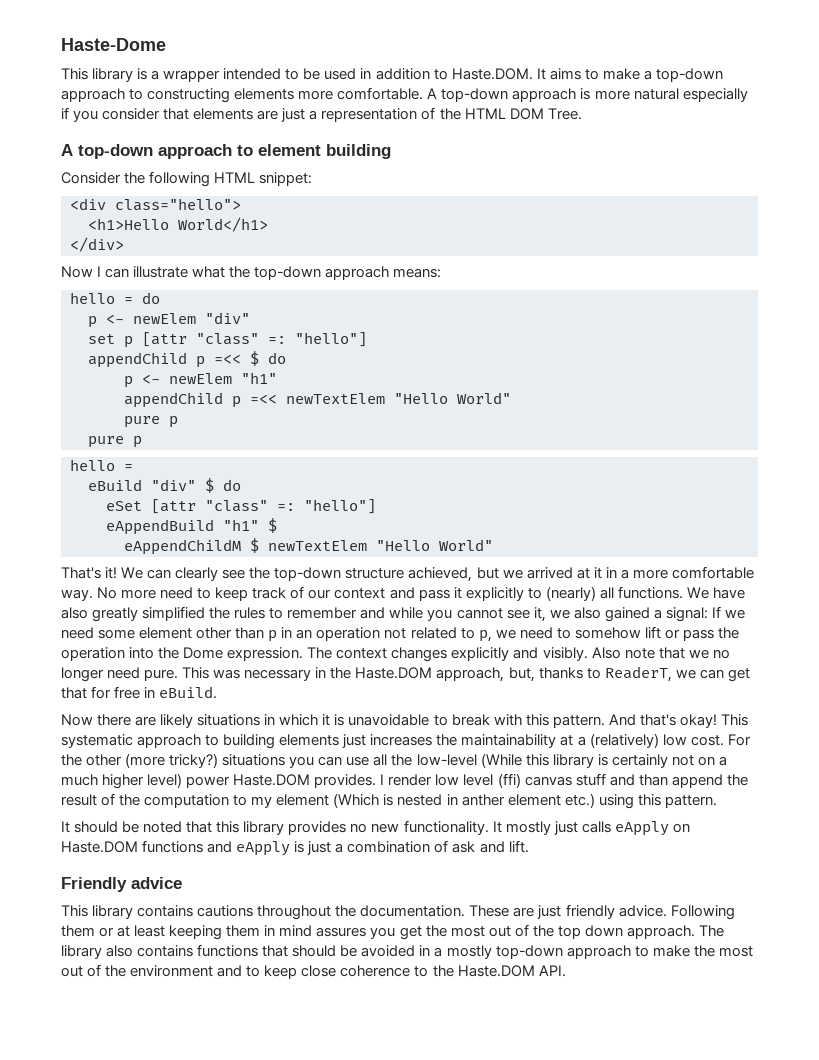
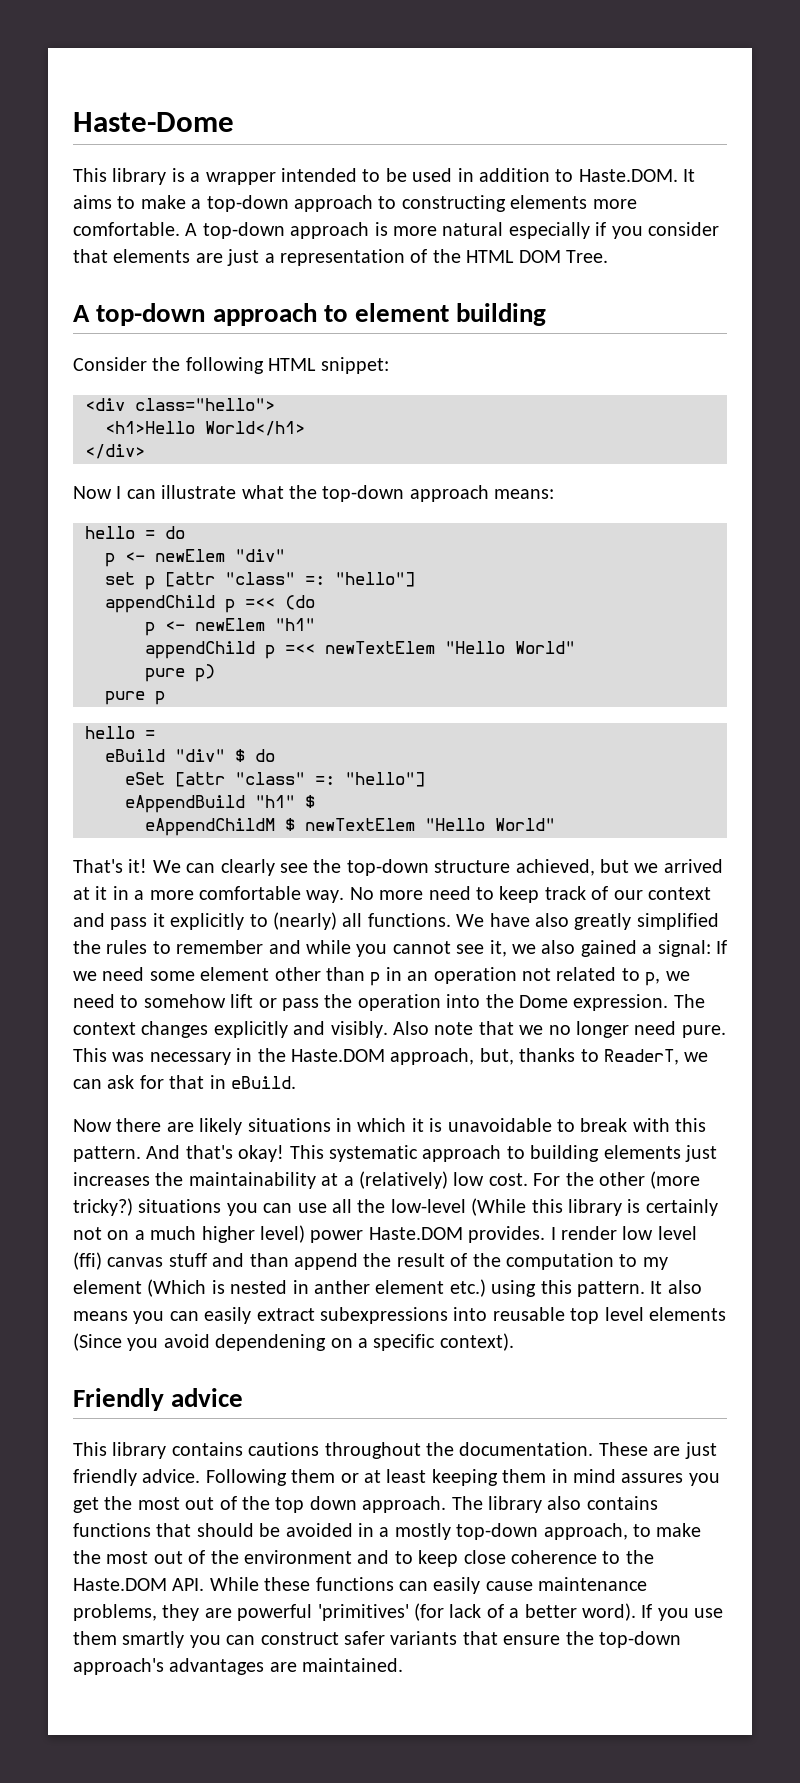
- appendChild p =<< $ do
+ appendChild p =<< (do
  appendChild p =<< newTextElem "Hello World"
- pure p
+ pure p)
- This was necessary in the Haste.DOM approach, but, thanks to ReaderT, we can get that for free in eBuild.
+ This was necessary in the Haste.DOM approach, but, thanks to ReaderT, we can ask for that in eBuild.
- I render low level (ffi) canvas stuff and than append the result of the computation to my element (Which is nested in anther element etc.) using this pattern.
- It should be noted that this library provides no new functionality. It mostly just calls eApply on Haste.DOM functions and eApply is just a combination of ask and lift.
+ I render low level (ffi) canvas stuff and than append the result of the computation to my element (Which is nested in anther element etc.) using this pattern. It also means you can easily extract subexpressions into reusable top level elements (Since you avoid dependening on a specific context).
- The library also contains functions that should be avoided in a mostly top-down approach to make the most out of the environment and to keep close coherence to the Haste.DOM API.
+ The library also contains functions that should be avoided in a mostly top-down approach, to make the most out of the environment and to keep close coherence to the Haste.DOM API. While these functions can easily cause maintenance problems, they are powerful 'primitives' (for lack of a better word). If you use them smartly you can construct safer variants that ensure the top-down approach's advantages are maintained.

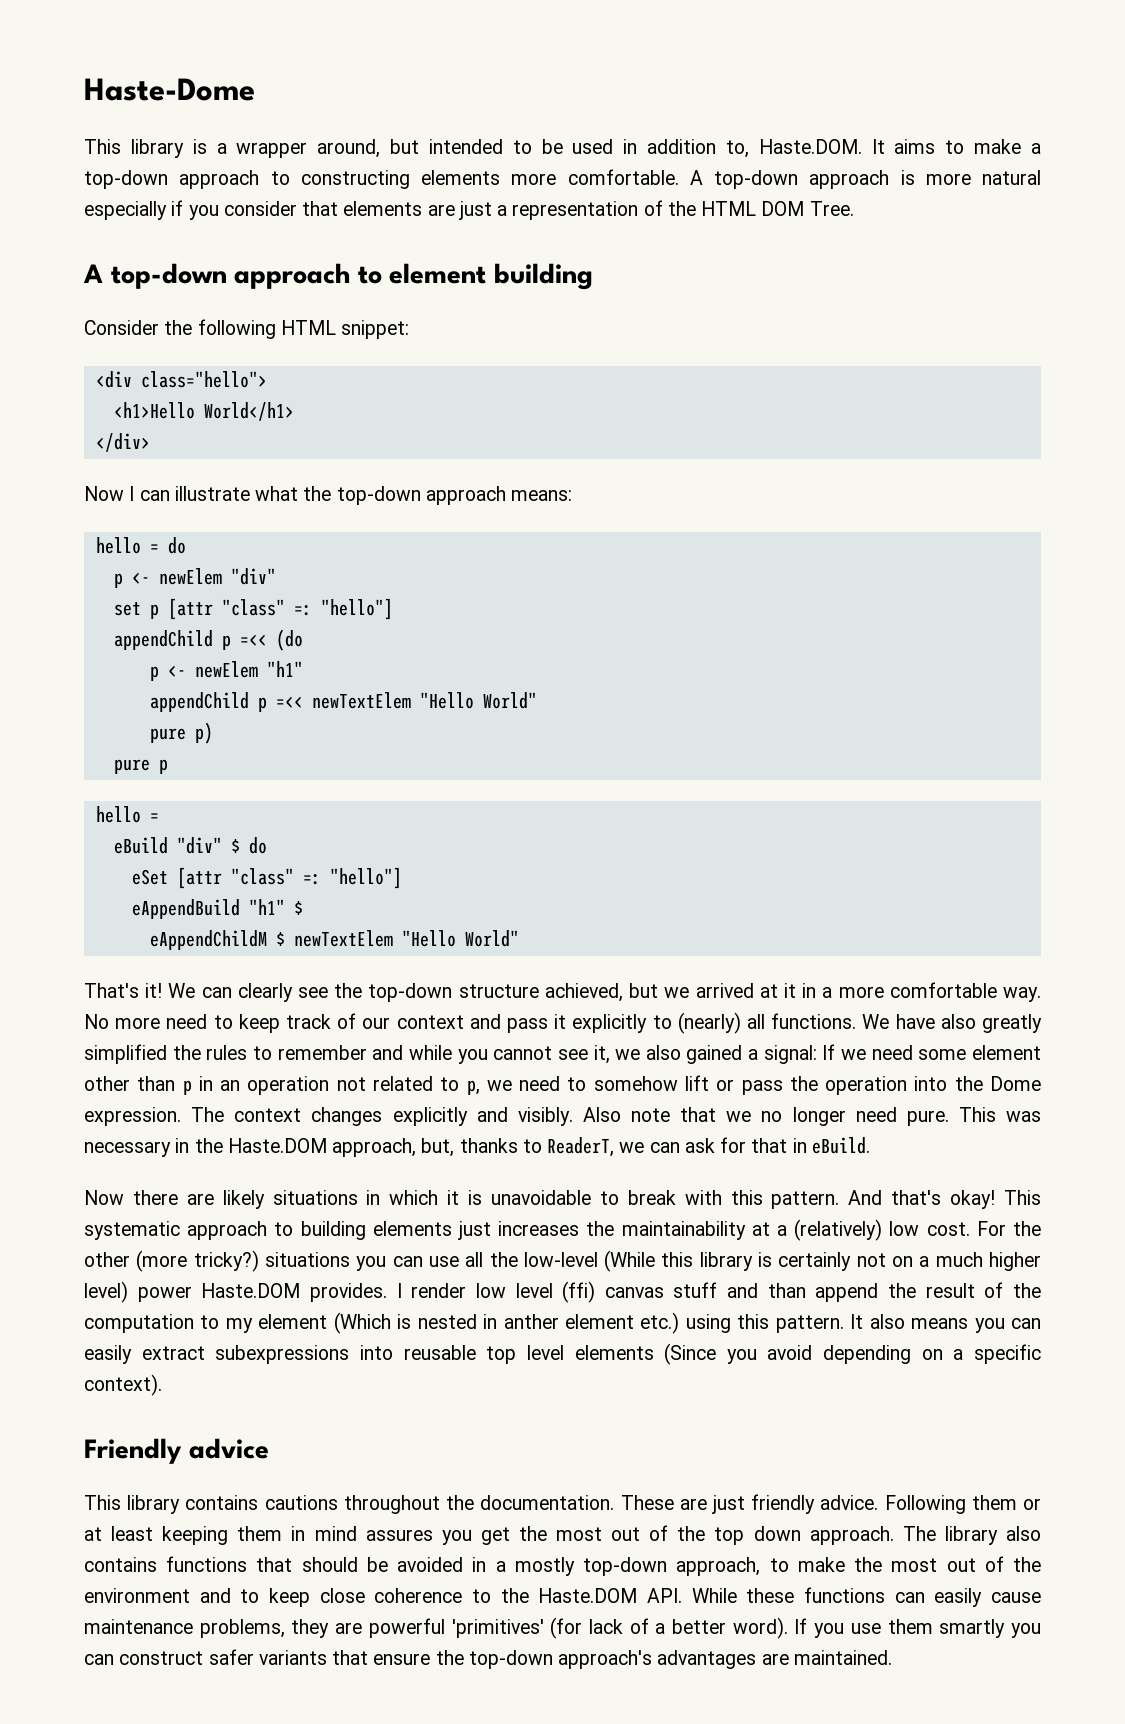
- This library is a wrapper intended to be used in addition to Haste.DOM. It aims to make a top-down approach to constructing elements more comfortable.
+ This library is a wrapper around, but intended to be used in addition to, Haste.DOM. It aims to make a top-down approach to constructing elements more comfortable.
- It also means you can easily extract subexpressions into reusable top level elements (Since you avoid dependening on a specific context).
+ It also means you can easily extract subexpressions into reusable top level elements (Since you avoid depending on a specific context).

